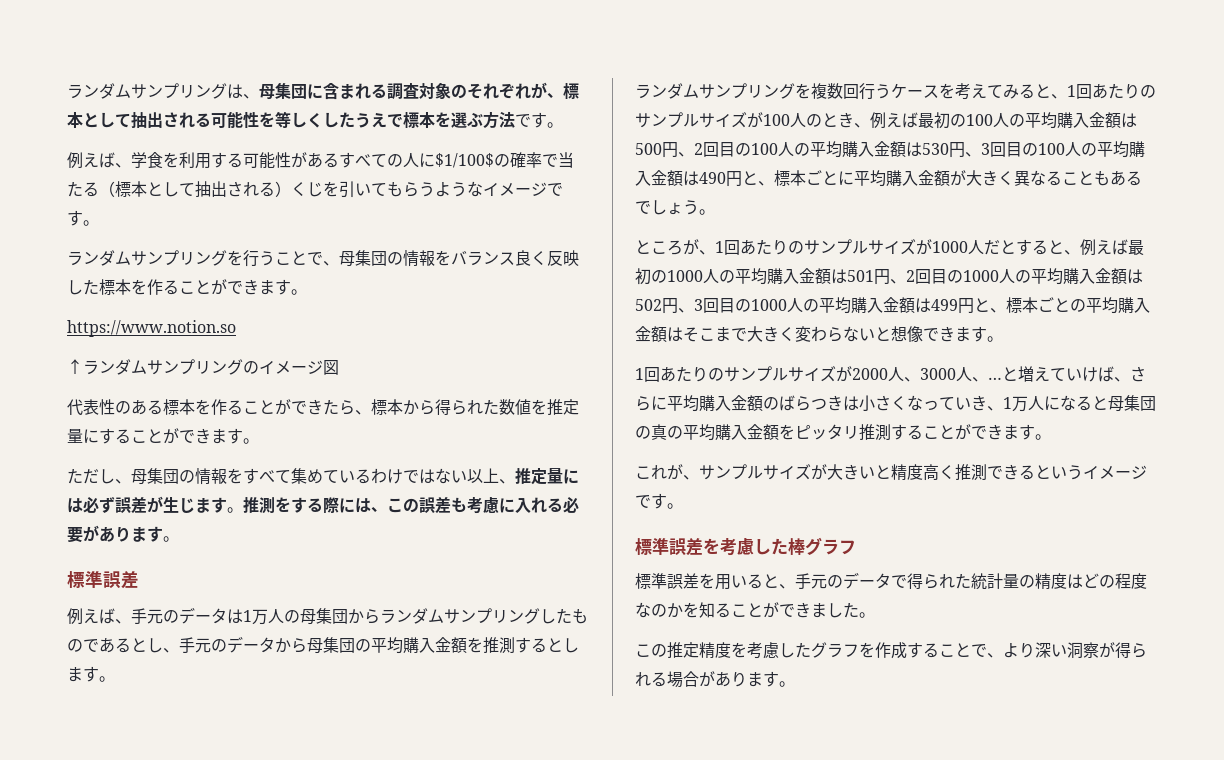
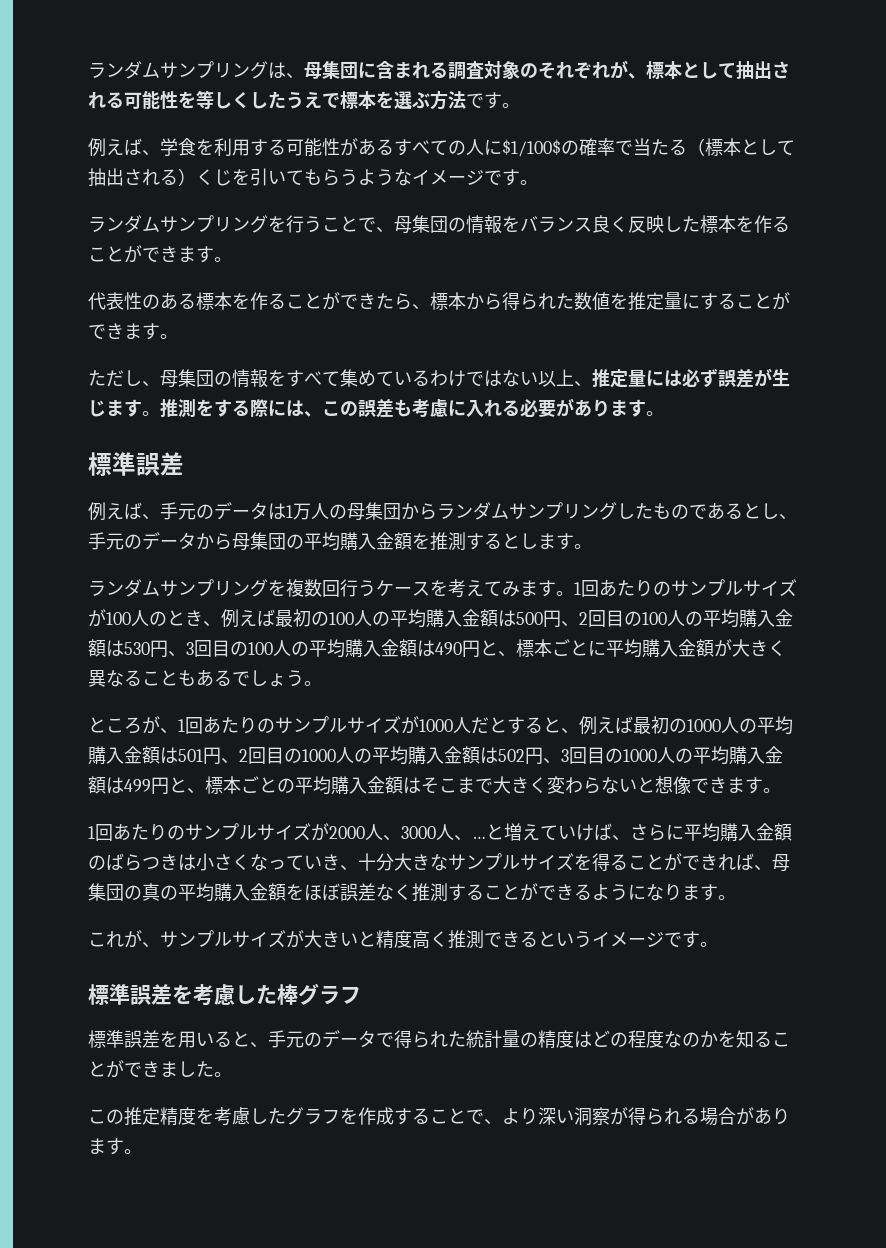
- https://www.notion.so
- ↑ランダムサンプリングのイメージ図
- ランダムサンプリングを複数回行うケースを考えてみると、1回あたりのサンプルサイズが100人のとき、例えば最初の100人の平均購入金額は500円、2回目の100人の平均購入金額は530円、3回目の100人の平均購入金額は490円と、標本ごとに平均購入金額が大きく異なることもあるでしょう。
+ ランダムサンプリングを複数回行うケースを考えてみます。1回あたりのサンプルサイズが100人のとき、例えば最初の100人の平均購入金額は500円、2回目の100人の平均購入金額は530円、3回目の100人の平均購入金額は490円と、標本ごとに平均購入金額が大きく異なることもあるでしょう。
- と増えていけば、さらに平均購入金額のばらつきは小さくなっていき、1万人になると母集団の真の平均購入金額をピッタリ推測することができます。
+ と増えていけば、さらに平均購入金額のばらつきは小さくなっていき、十分大きなサンプルサイズを得ることができれば、母集団の真の平均購入金額をほぼ誤差なく推測することができるようになります。

